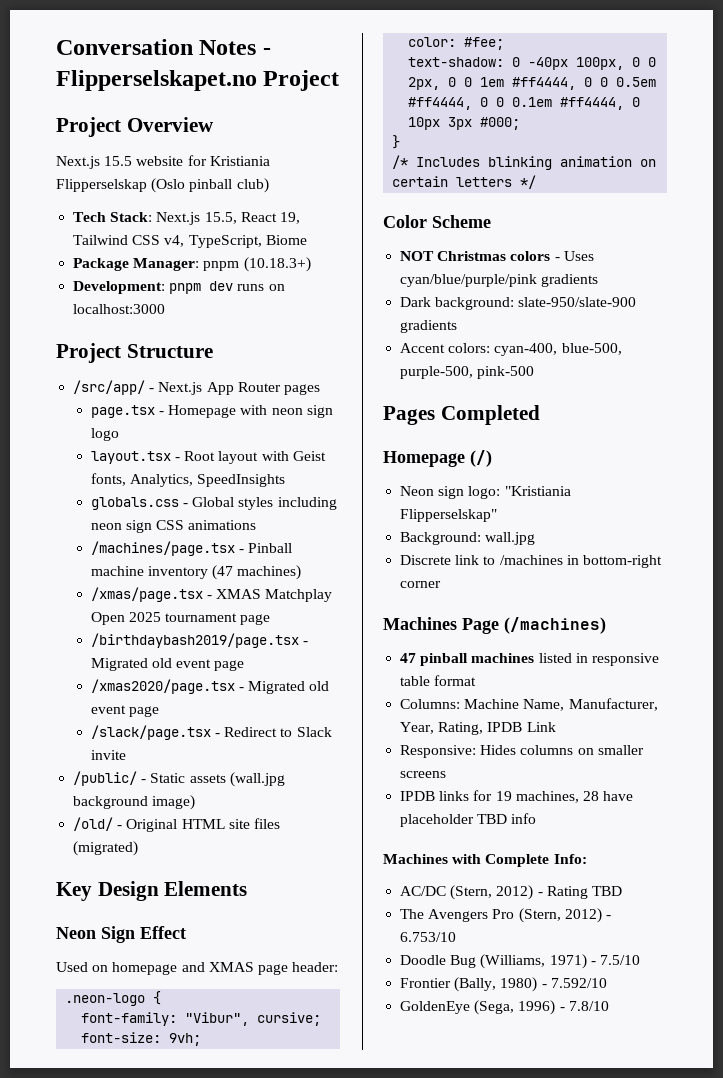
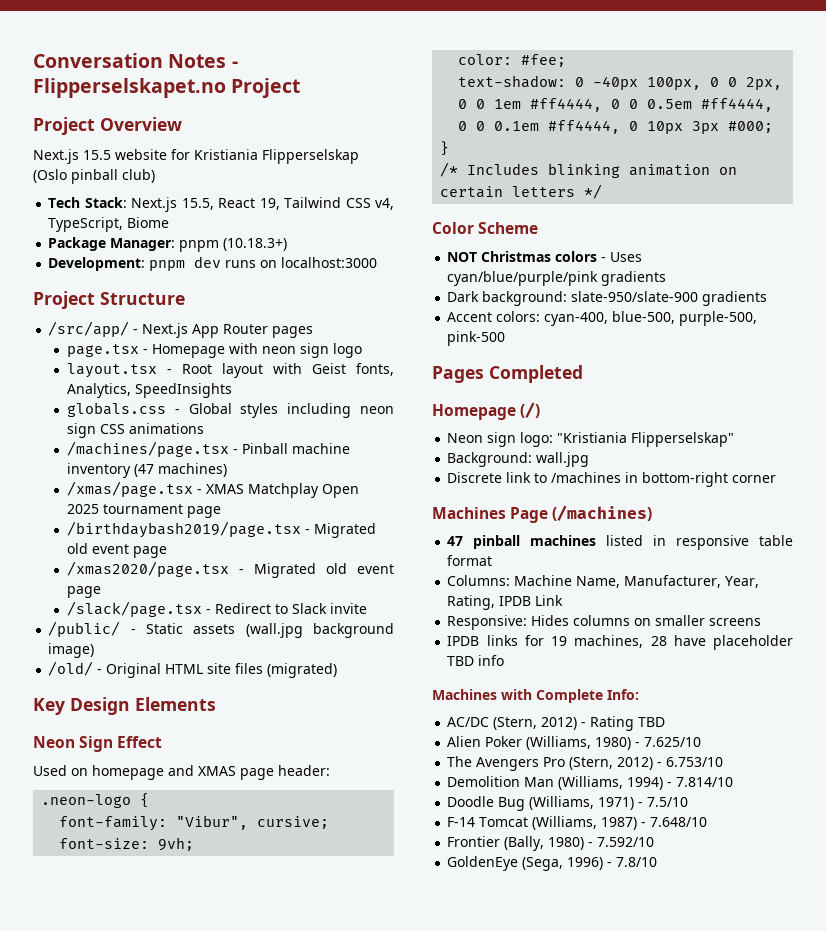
+ Alien Poker (Williams, 1980) - 7.625/10
+ Demolition Man (Williams, 1994) - 7.814/10
+ F-14 Tomcat (Williams, 1987) - 7.648/10

